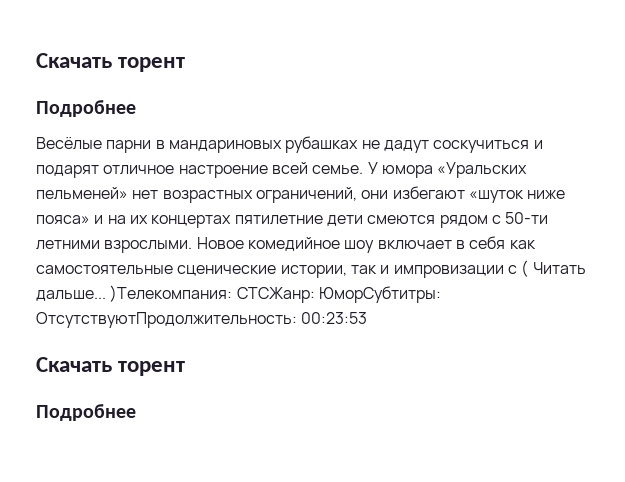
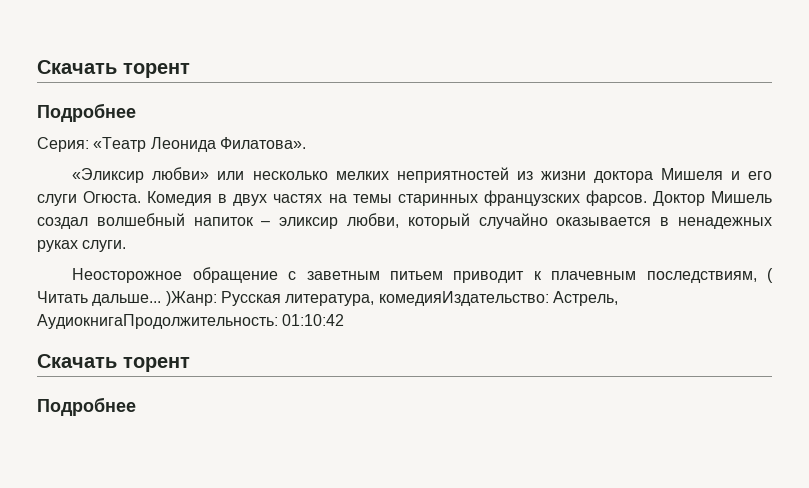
- Весёлые парни в мандариновых рубашках не дадут соскучиться и подарят отличное настроение всей семье. У юмора «Уральских пельменей» нет возрастных ограничений, они избегают «шуток ниже пояса» и на их концертах пятилетние дети смеются рядом с 50-ти летними взрослыми. Новое комедийное шоу включает в себя как самостоятельные сценические истории, так и импровизации с ( Читать дальше... )Телекомпания: СТСЖанр: ЮморСубтитры: ОтсутствуютПродолжительность: 00:23:53
+ Серия: «Театр Леонида Филатова».
+ «Эликсир любви» или несколько мелких неприятностей из жизни доктора Мишеля и его слуги Огюста. Комедия в двух частях на темы старинных французских фарсов. Доктор Мишель создал волшебный напиток – эликсир любви, который случайно оказывается в ненадежных руках слуги.
+ Неосторожное обращение с заветным питьем приводит к плачевным последствиям, ( Читать дальше... )Жанр: Русская литература, комедияИздательство: Астрель, АудиокнигаПродолжительность: 01:10:42

